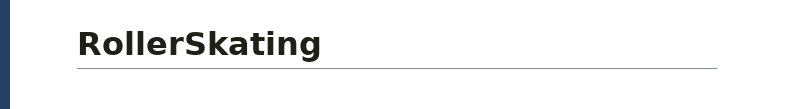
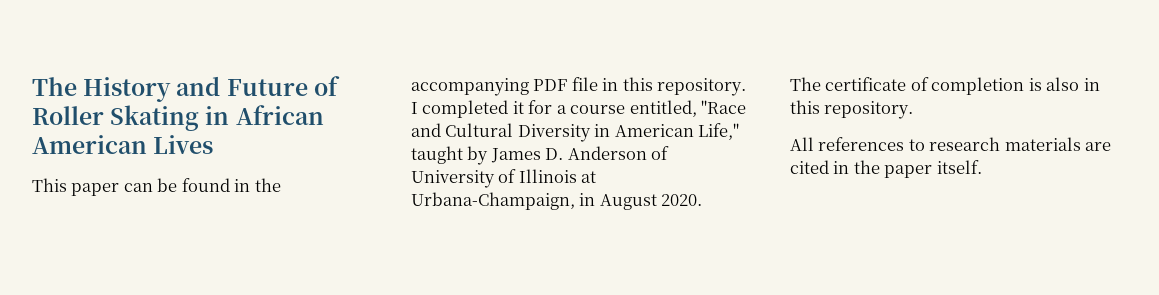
- RollerSkating
+ The History and Future of Roller Skating in African American Lives
+ This paper can be found in the accompanying PDF file in this repository. I completed it for a course entitled, "Race and Cultural Diversity in American Life," taught by James D. Anderson of University of Illinois at Urbana-Champaign, in August 2020.
+ The certificate of completion is also in this repository.
+ All references to research materials are cited in the paper itself.

